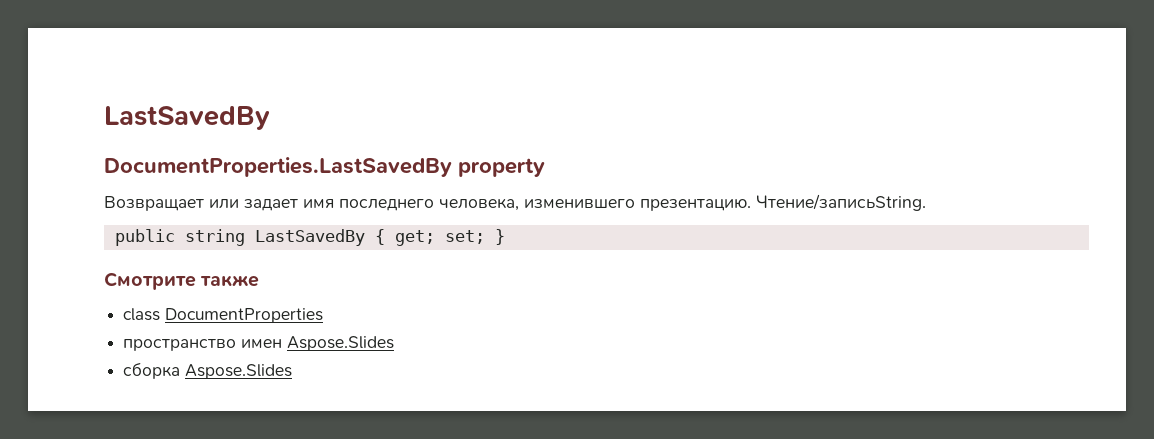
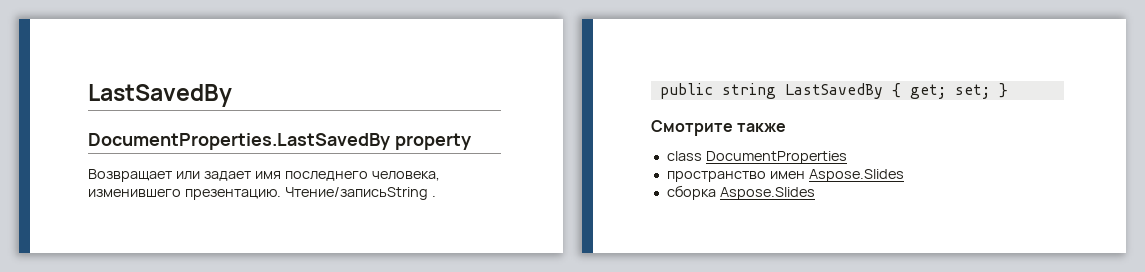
- Чтение/записьString.
+ Чтение/записьString .

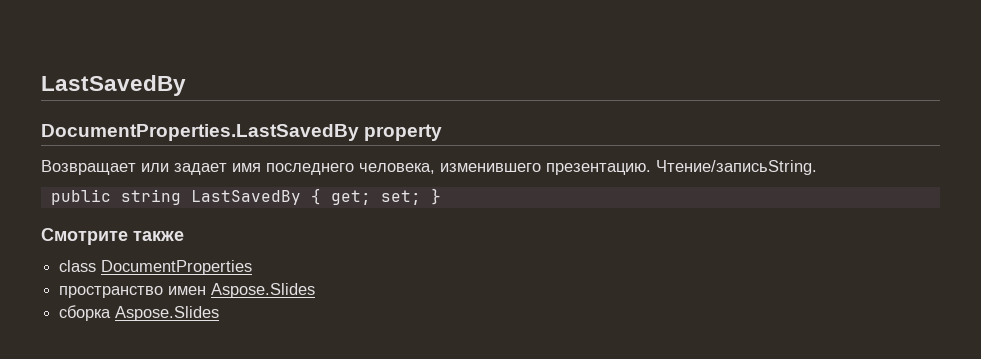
- Чтение/записьString .
+ Чтение/записьString.

